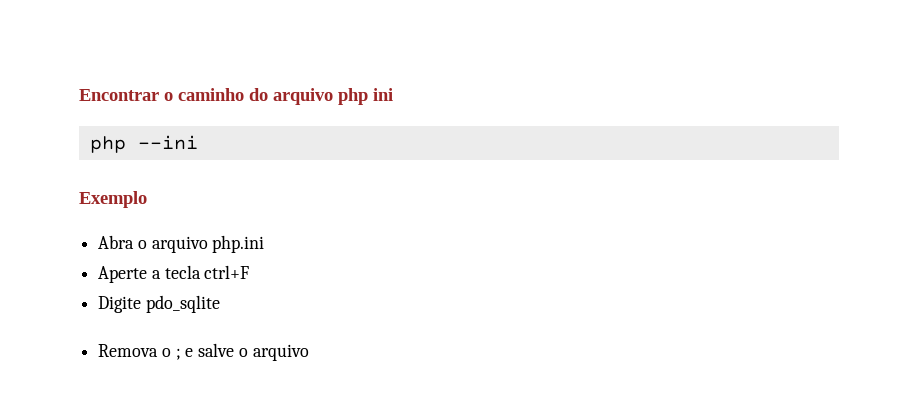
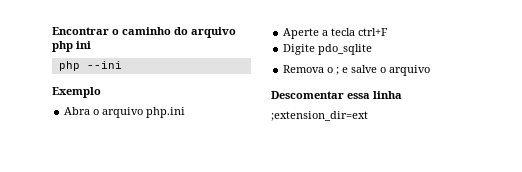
+ Descomentar essa linha
+ ;extension_dir=ext

